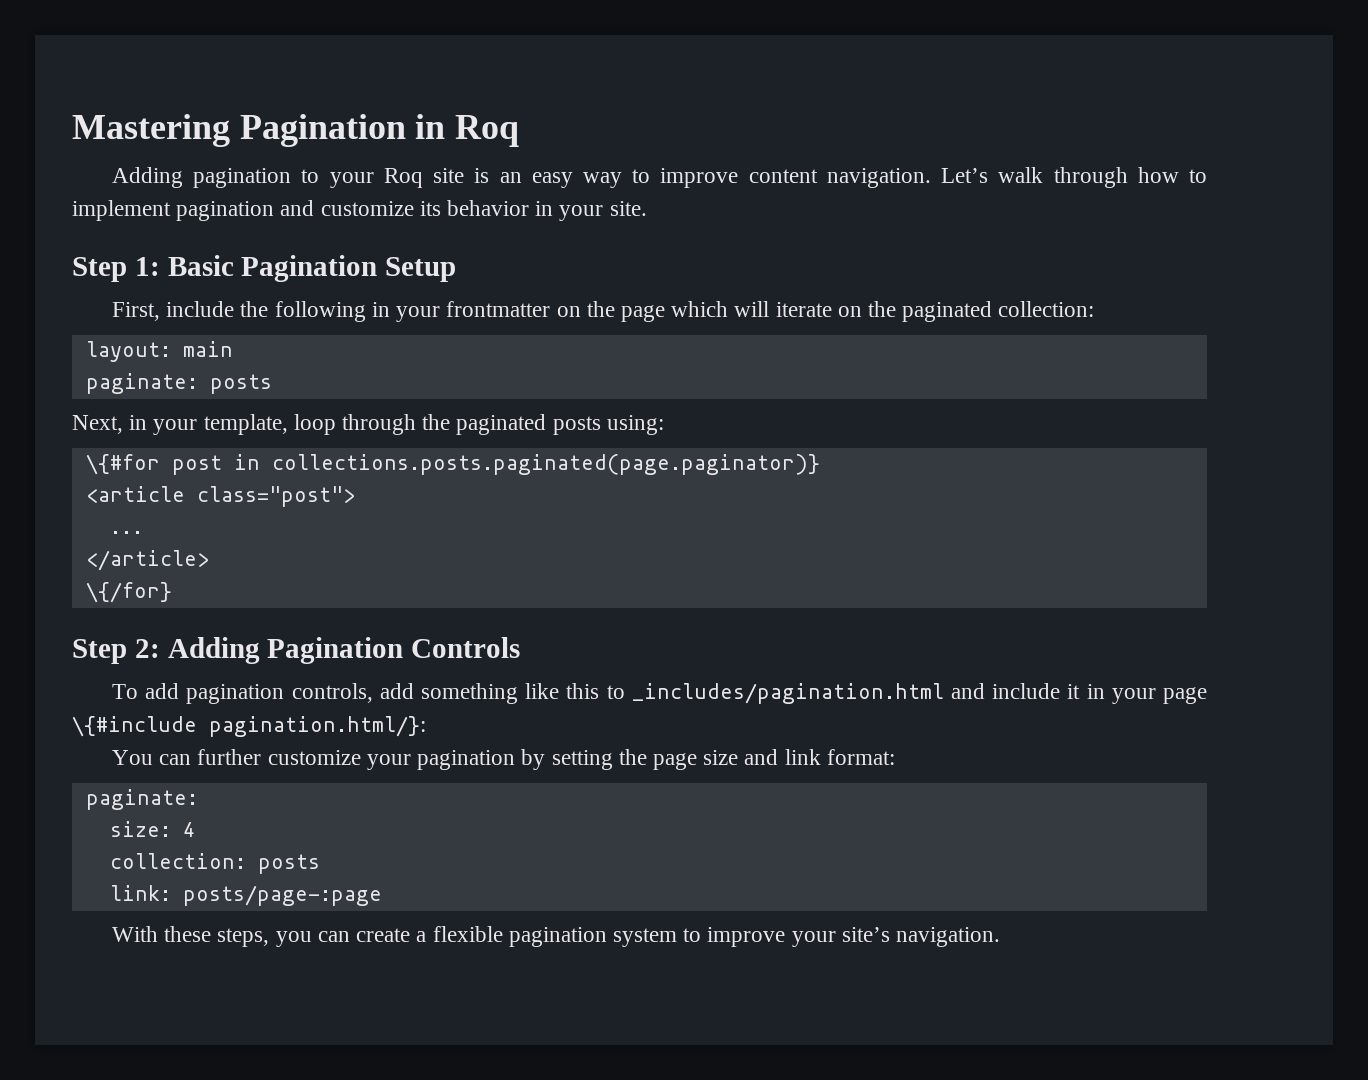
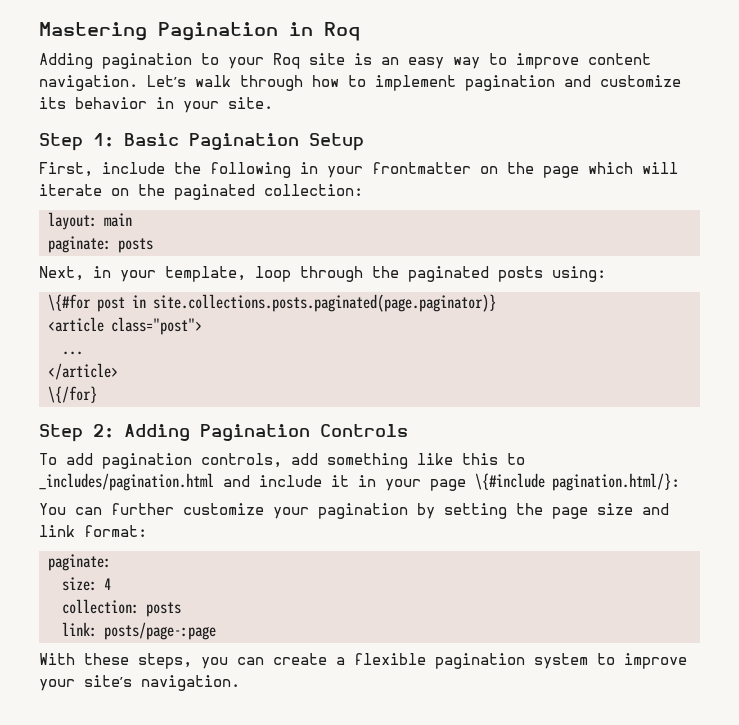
- \{#for post in collections.posts.paginated(page.paginator)}
+ \{#for post in site.collections.posts.paginated(page.paginator)}

